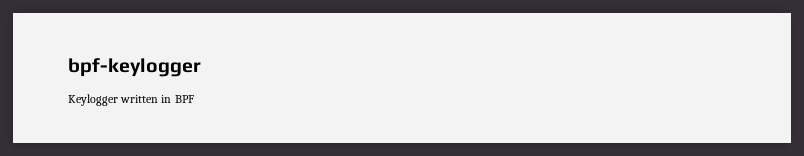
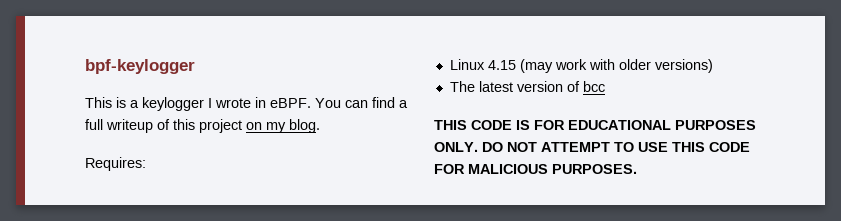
- Keylogger written in BPF
+ This is a keylogger I wrote in eBPF. You can find a full writeup of this project on my blog.
+ Requires:
+ Linux 4.15 (may work with older versions)
+ The latest version of bcc
+ THIS CODE IS FOR EDUCATIONAL PURPOSES ONLY. DO NOT ATTEMPT TO USE THIS CODE FOR MALICIOUS PURPOSES.

